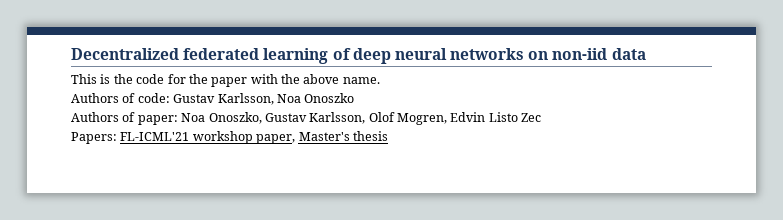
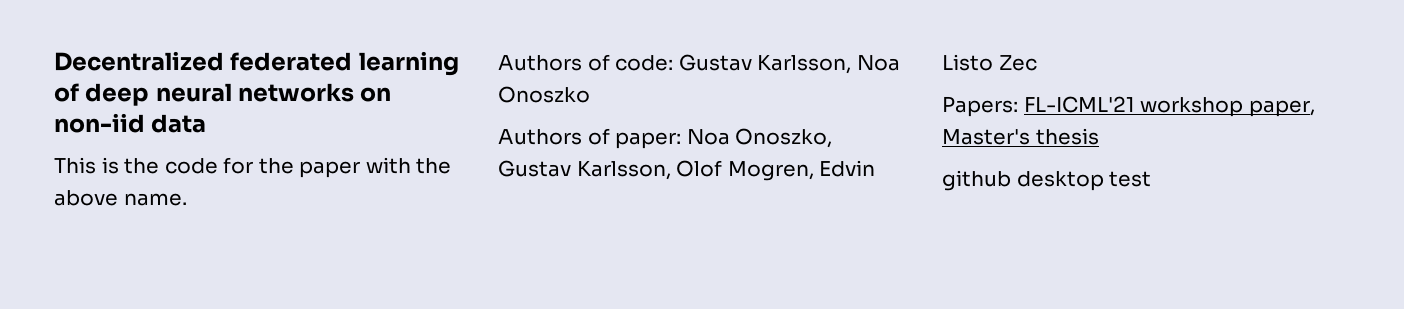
+ github desktop test

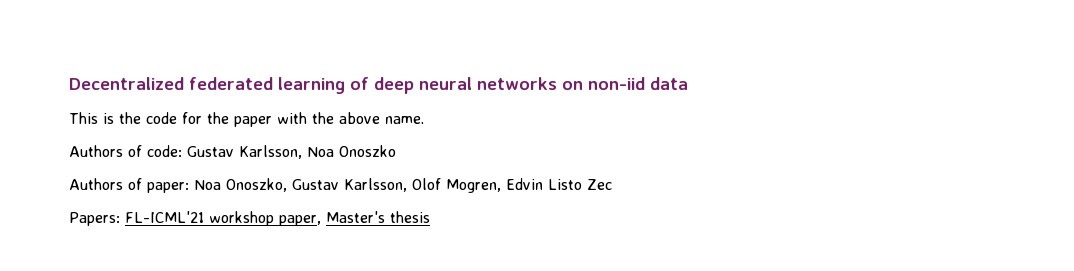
- github desktop test

